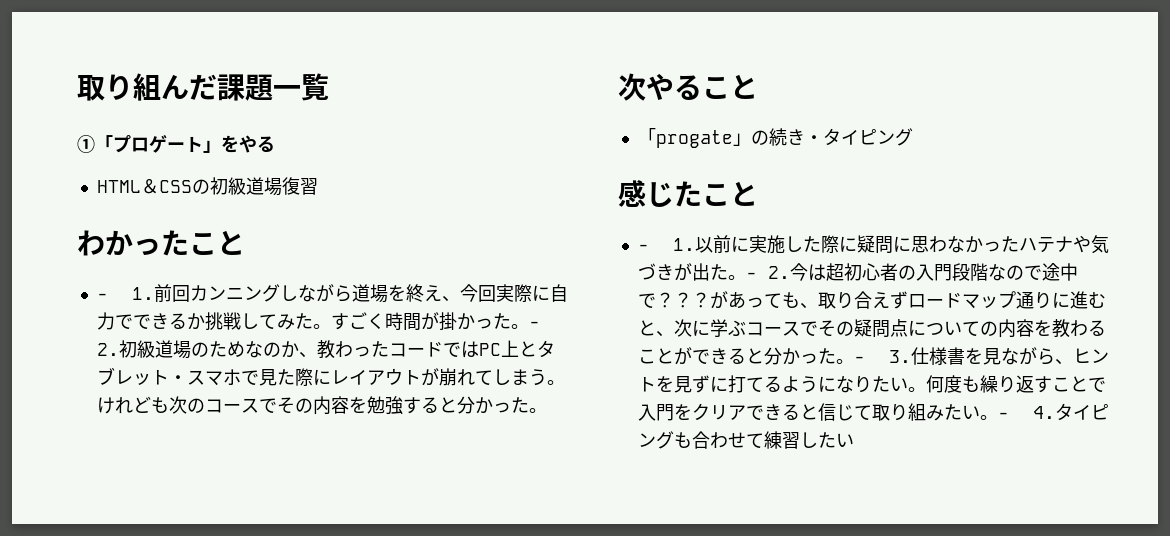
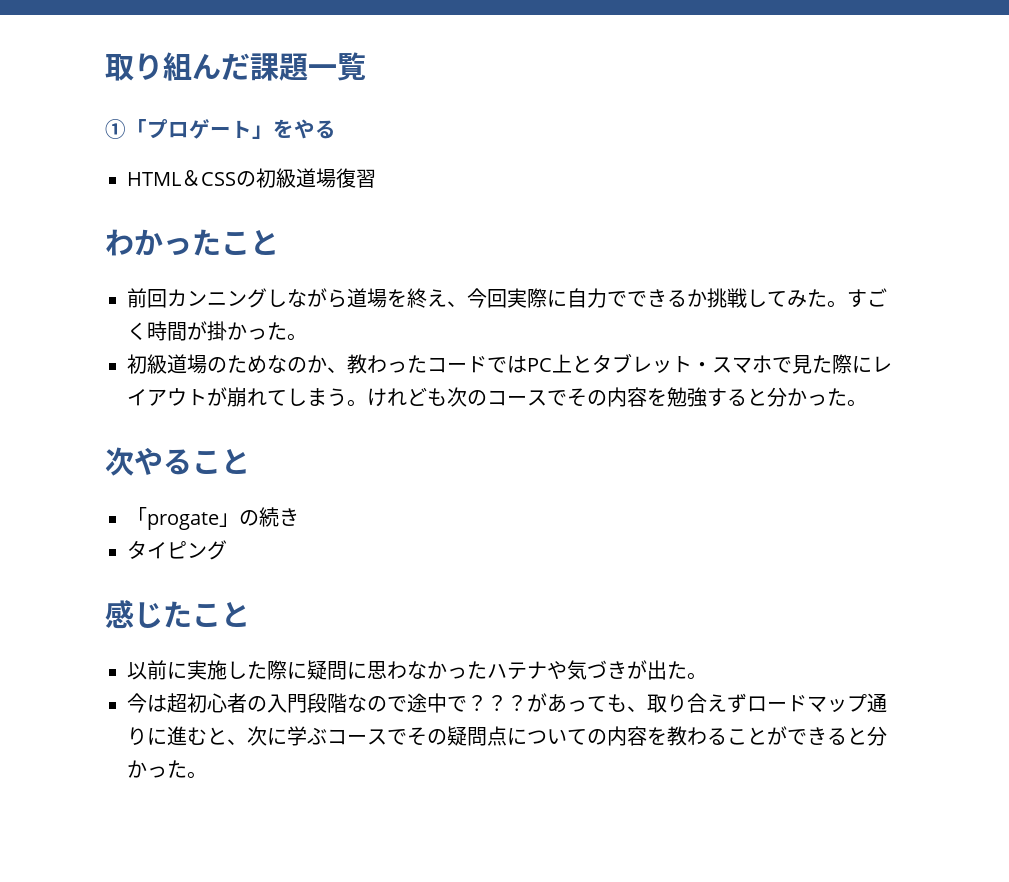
- - 1.前回カンニングしながら道場を終え、今回実際に自力でできるか挑戦してみた。
+ 前回カンニングしながら道場を終え、今回実際に自力でできるか挑戦してみた。
- すごく時間が掛かった。- 2.初級道場のためなのか、教わったコードではPC上とタブレット・スマホで見た際にレイアウトが崩れてしまう。
+ すごく時間が掛かった。
+ 初級道場のためなのか、教わったコードではPC上とタブレット・スマホで見た際にレイアウトが崩れてしまう。
- 「progate」の続き・タイピング
+ 「progate」の続き
+ タイピング
- - 1.以前に実施した際に疑問に思わなかったハテナや気づきが出た。- 2.今は超初心者の入門段階なので途中で？
+ 以前に実施した際に疑問に思わなかったハテナや気づきが出た。
+ 今は超初心者の入門段階なので途中で？
- - 3.仕様書を見ながら、ヒントを見ずに打てるようになりたい。何度も繰り返すことで入門をクリアできると信じて取り組みたい。- 4.タイピングも合わせて練習したい

